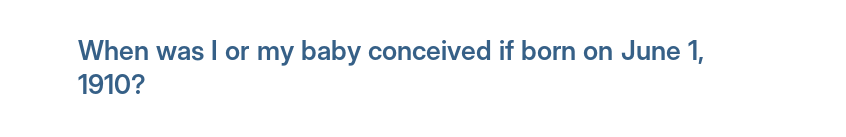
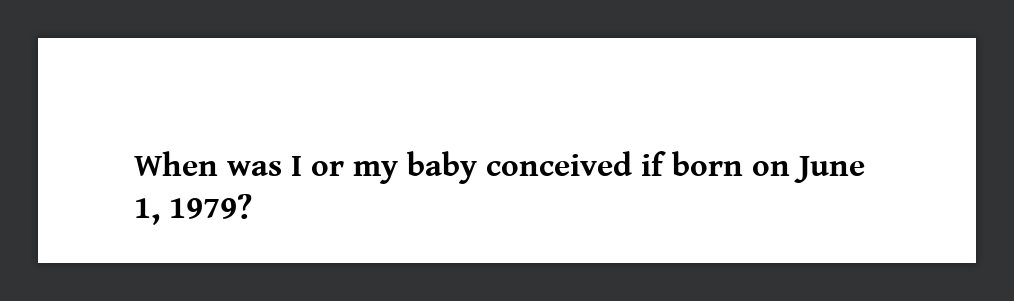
- When was I or my baby conceived if born on June 1, 1910?
+ When was I or my baby conceived if born on June 1, 1979?

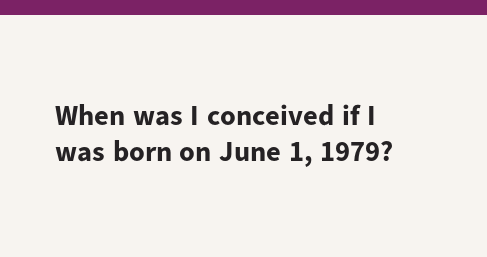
- When was I or my baby conceived if born on June 1, 1979?
+ When was I conceived if I was born on June 1, 1979?

